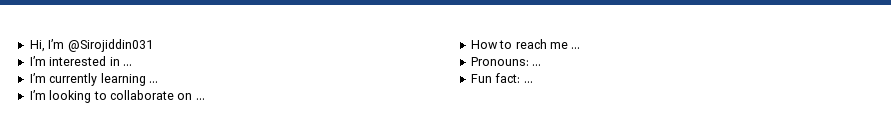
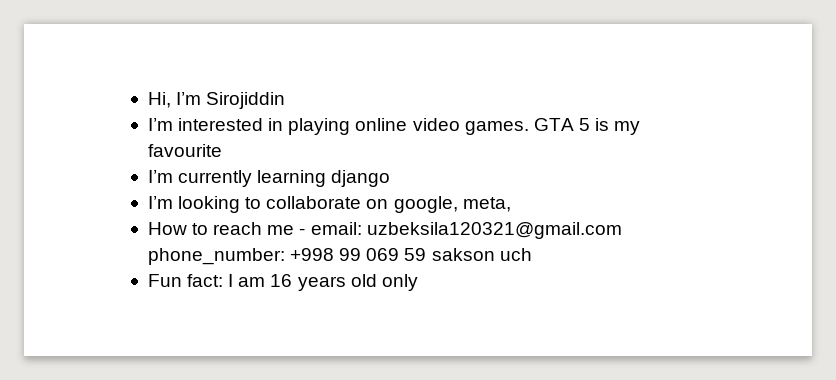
- Hi, I’m @Sirojiddin031
+ Hi, I’m Sirojiddin
- I’m interested in ...
+ I’m interested in playing online video games. GTA 5 is my favourite
- I’m currently learning ...
+ I’m currently learning django
- I’m looking to collaborate on ...
+ I’m looking to collaborate on google, meta,
- How to reach me ...
- Pronouns: ...
- Fun fact: ...
+ How to reach me - email: uzbeksila120321@gmail.com phone_number: +998 99 069 59 sakson uch
+ Fun fact: I am 16 years old only

